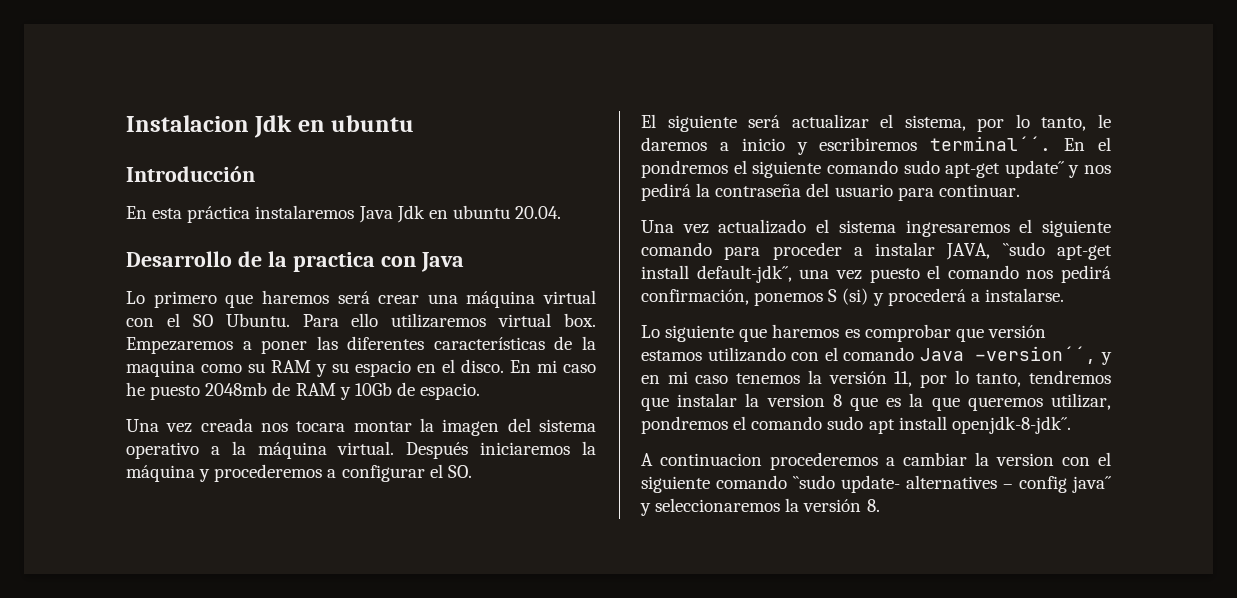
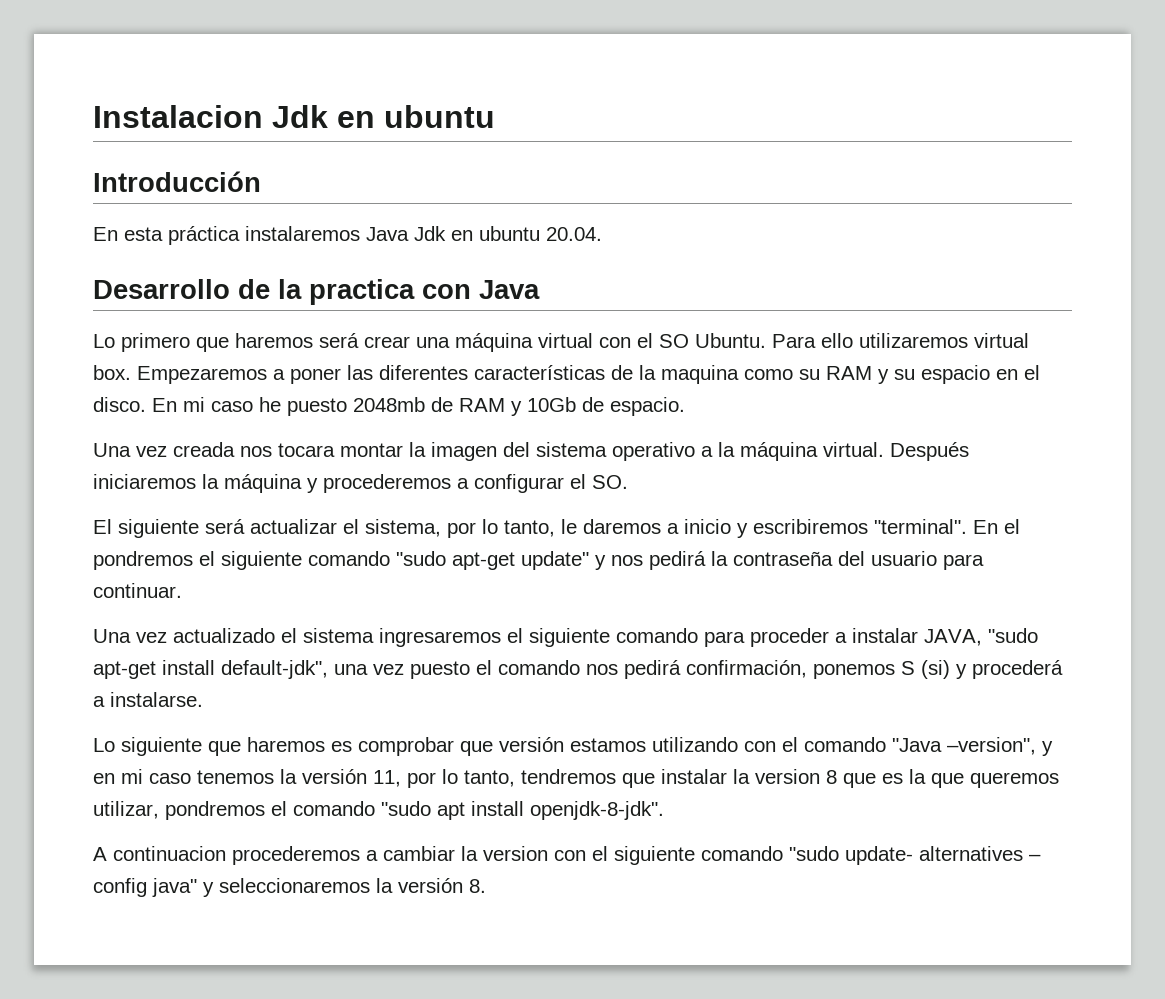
- El siguiente será actualizar el sistema, por lo tanto, le daremos a inicio y escribiremos terminal´´.
+ El siguiente será actualizar el sistema, por lo tanto, le daremos a inicio y escribiremos "terminal".
- En el pondremos el siguiente comando sudo apt-get update´´ y nos pedirá la contraseña del usuario para continuar.
+ En el pondremos el siguiente comando "sudo apt-get update" y nos pedirá la contraseña del usuario para continuar.
- Una vez actualizado el sistema ingresaremos el siguiente comando para proceder a instalar JAVA, ``sudo apt-get install default-jdk´´, una vez puesto el comando nos pedirá confirmación, ponemos S (si) y procederá a instalarse.
+ Una vez actualizado el sistema ingresaremos el siguiente comando para proceder a instalar JAVA, "sudo apt-get install default-jdk", una vez puesto el comando nos pedirá confirmación, ponemos S (si) y procederá a instalarse.
- Lo siguiente que haremos es comprobar que versión estamos utilizando con el comando Java –version´´, y en mi caso tenemos la versión 11, por lo tanto, tendremos que instalar la version 8 que es la que queremos utilizar, pondremos el comando sudo apt install openjdk-8-jdk´´.
+ Lo siguiente que haremos es comprobar que versión estamos utilizando con el comando "Java –version", y en mi caso tenemos la versión 11, por lo tanto, tendremos que instalar la version 8 que es la que queremos utilizar, pondremos el comando "sudo apt install openjdk-8-jdk".
- A continuacion procederemos a cambiar la version con el siguiente comando ``sudo update- alternatives – config java´´ y seleccionaremos la versión 8.
+ A continuacion procederemos a cambiar la version con el siguiente comando "sudo update- alternatives – config java" y seleccionaremos la versión 8.

